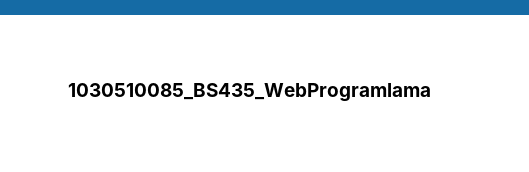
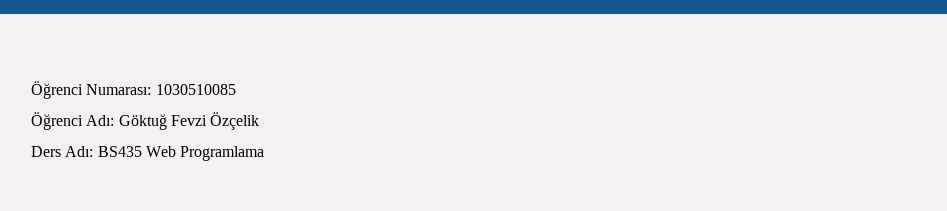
- 1030510085_BS435_WebProgramlama
+ Öğrenci Numarası: 1030510085
+ Öğrenci Adı: Göktuğ Fevzi Özçelik
+ Ders Adı: BS435 Web Programlama

